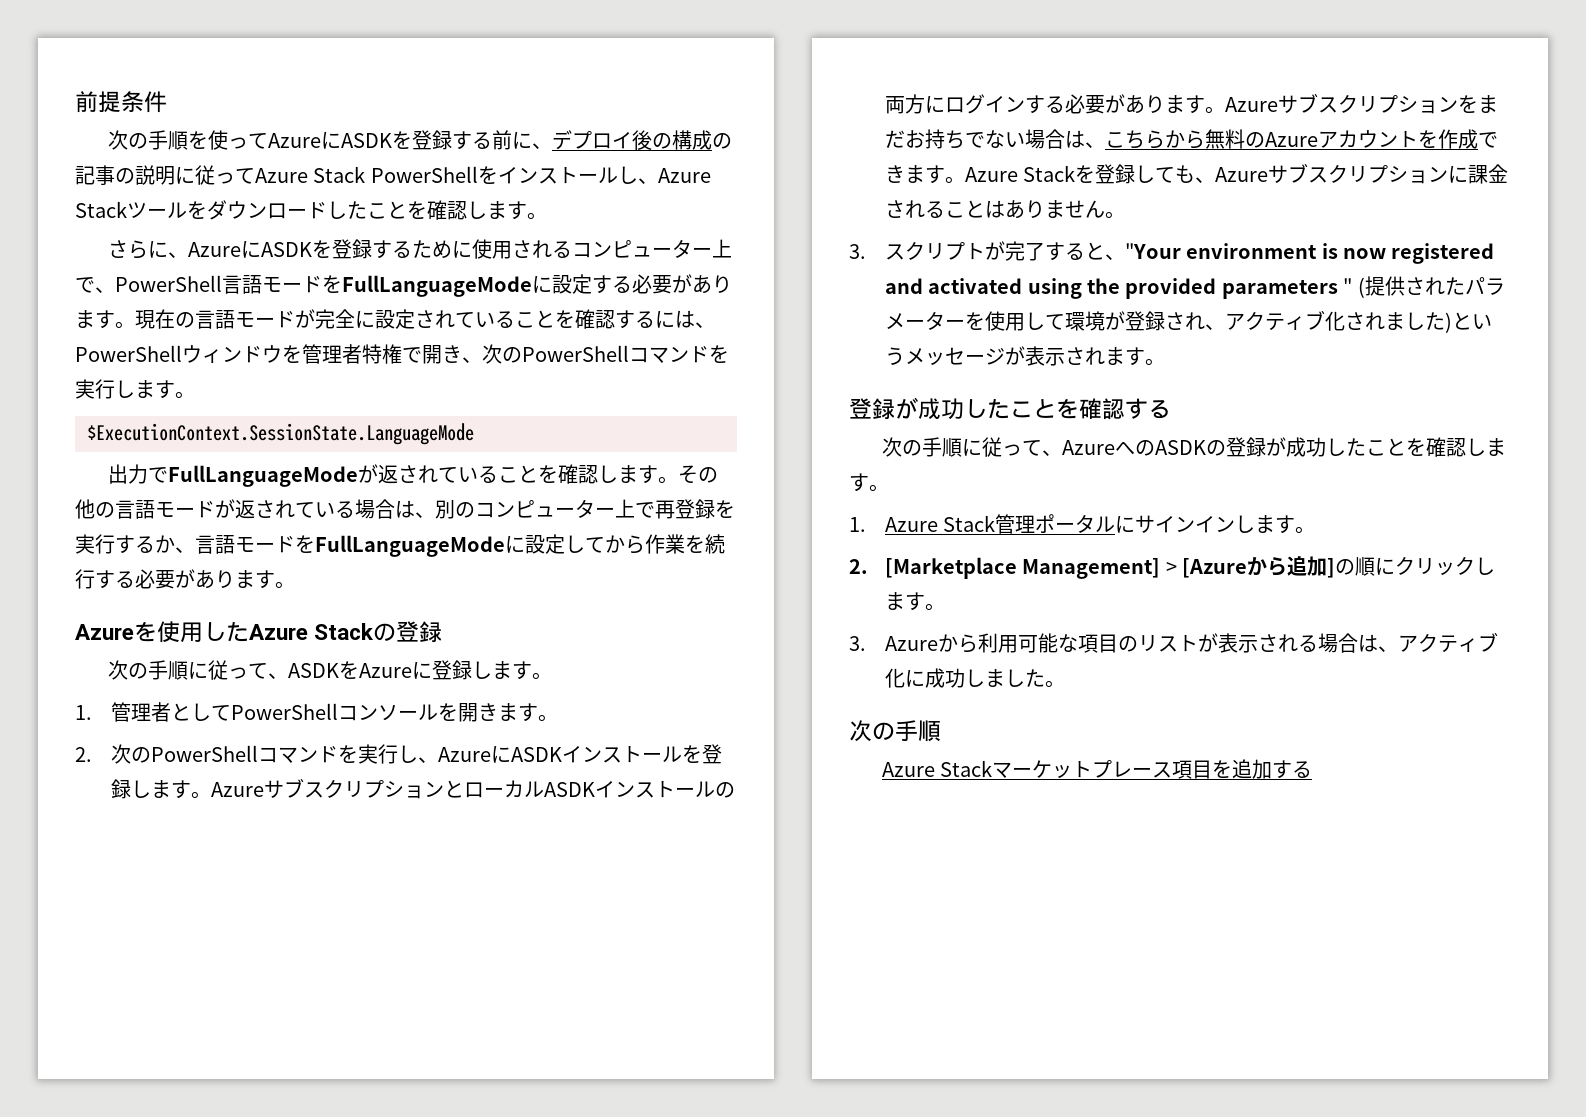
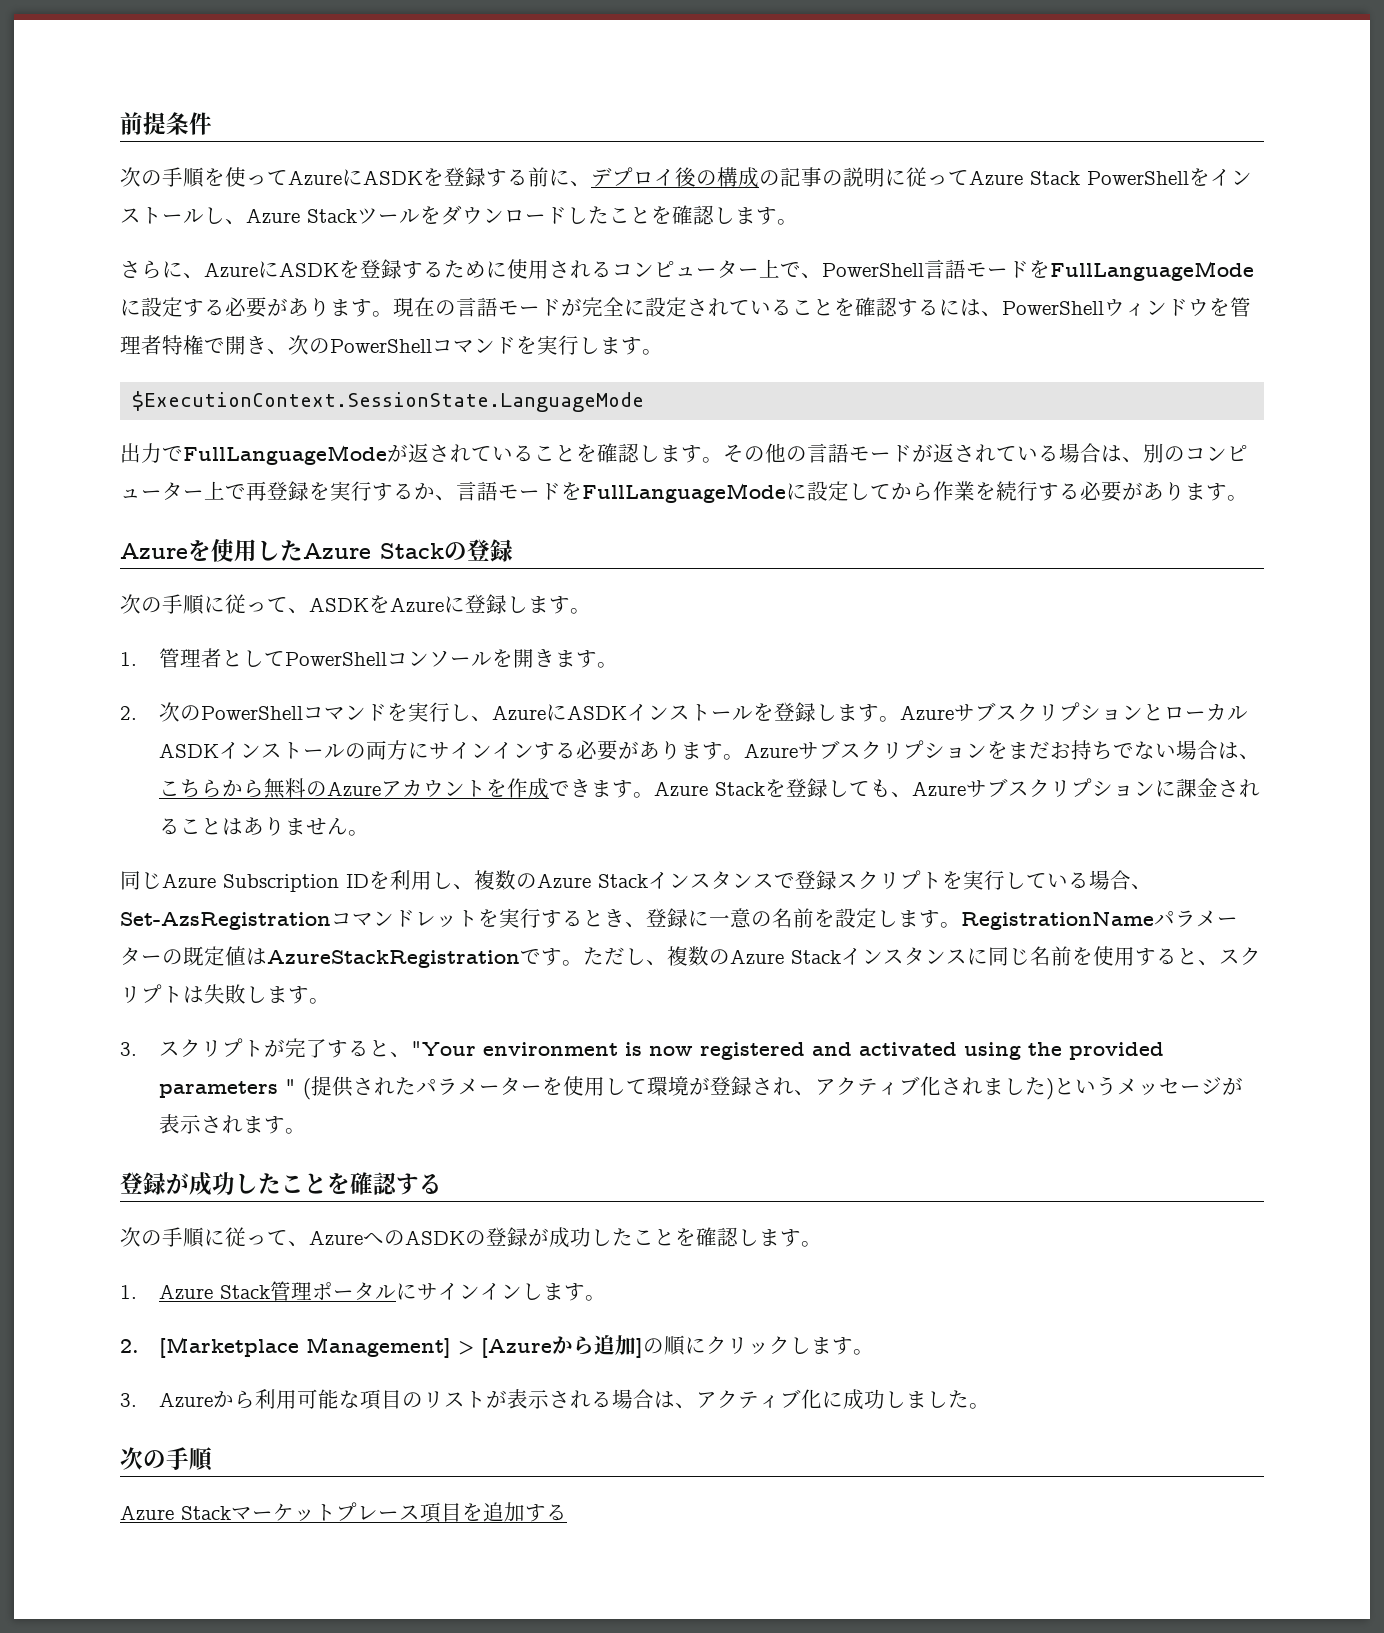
- AzureサブスクリプションとローカルASDKインストールの両方にログインする必要があります。
+ AzureサブスクリプションとローカルASDKインストールの両方にサインインする必要があります。
+ 同じAzure Subscription IDを利用し、複数のAzure Stackインスタンスで登録スクリプトを実行している場合、Set-AzsRegistrationコマンドレットを実行するとき、登録に一意の名前を設定します。RegistrationNameパラメーターの既定値はAzureStackRegistrationです。ただし、複数のAzure Stackインスタンスに同じ名前を使用すると、スクリプトは失敗します。

